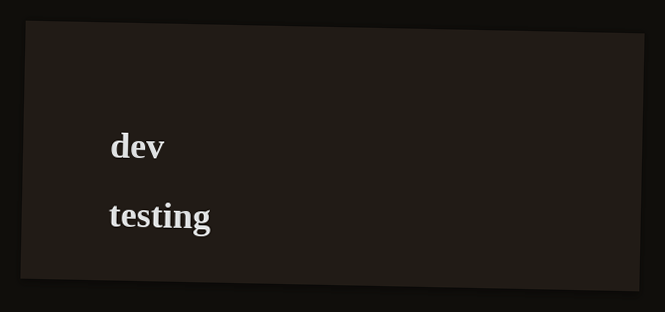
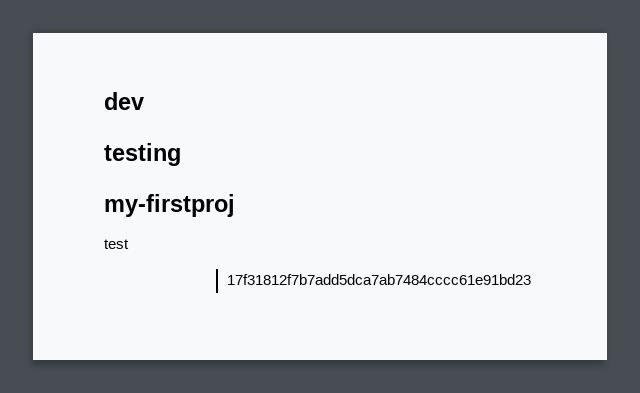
+ my-firstproj
+ test
+ 17f31812f7b7add5dca7ab7484cccc61e91bd23

